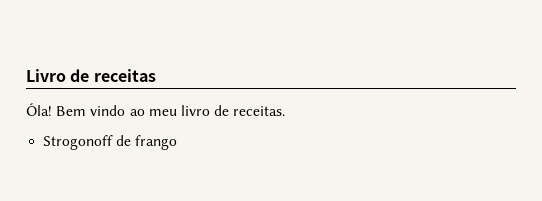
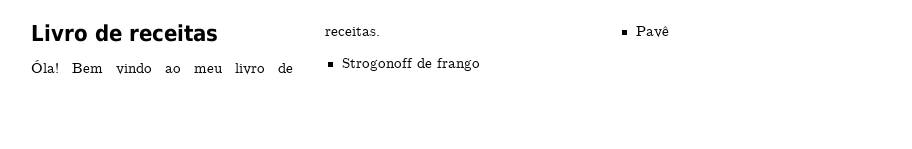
+ Pavê

